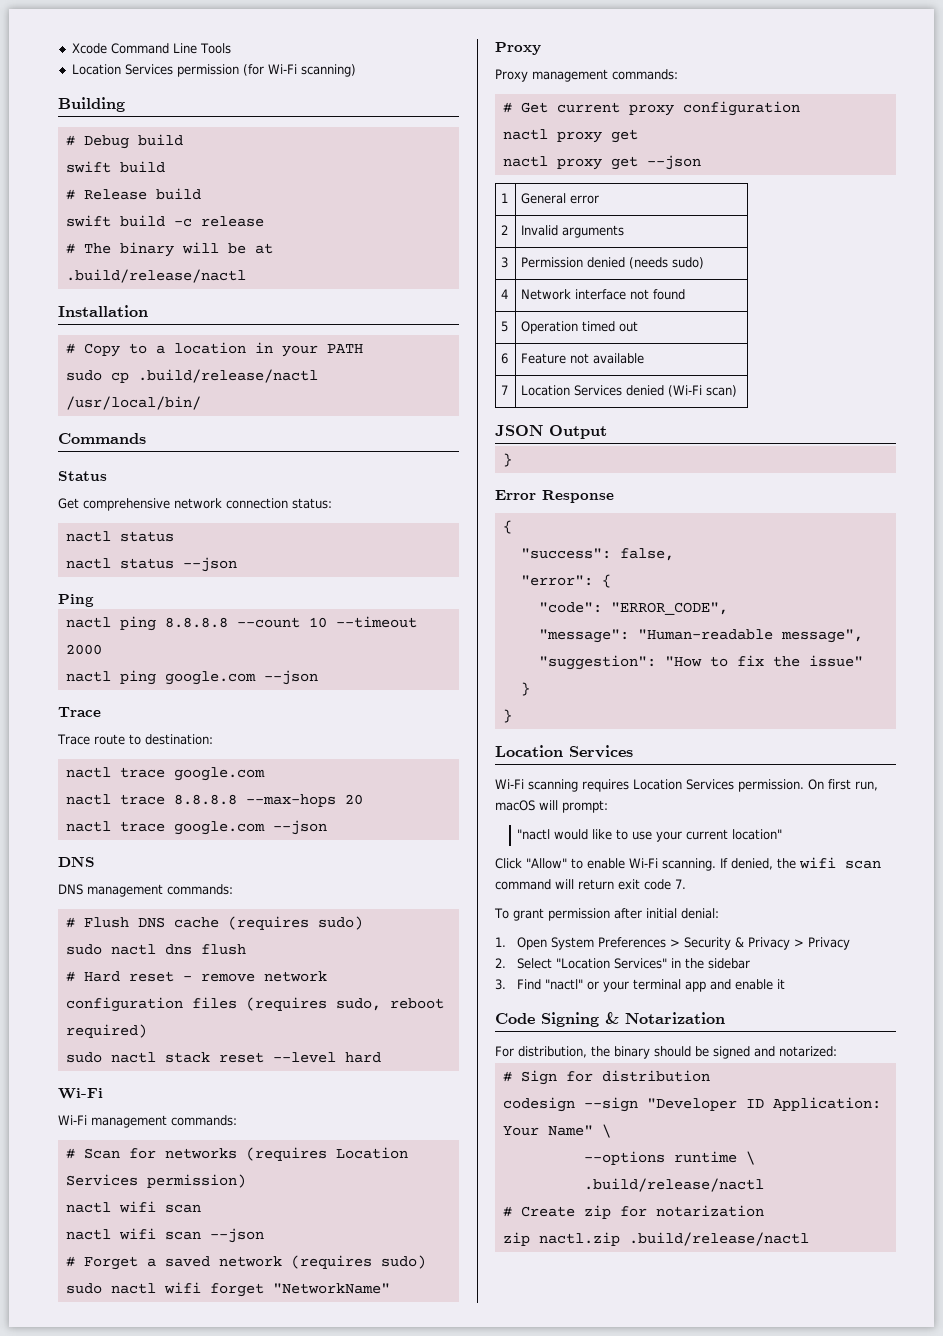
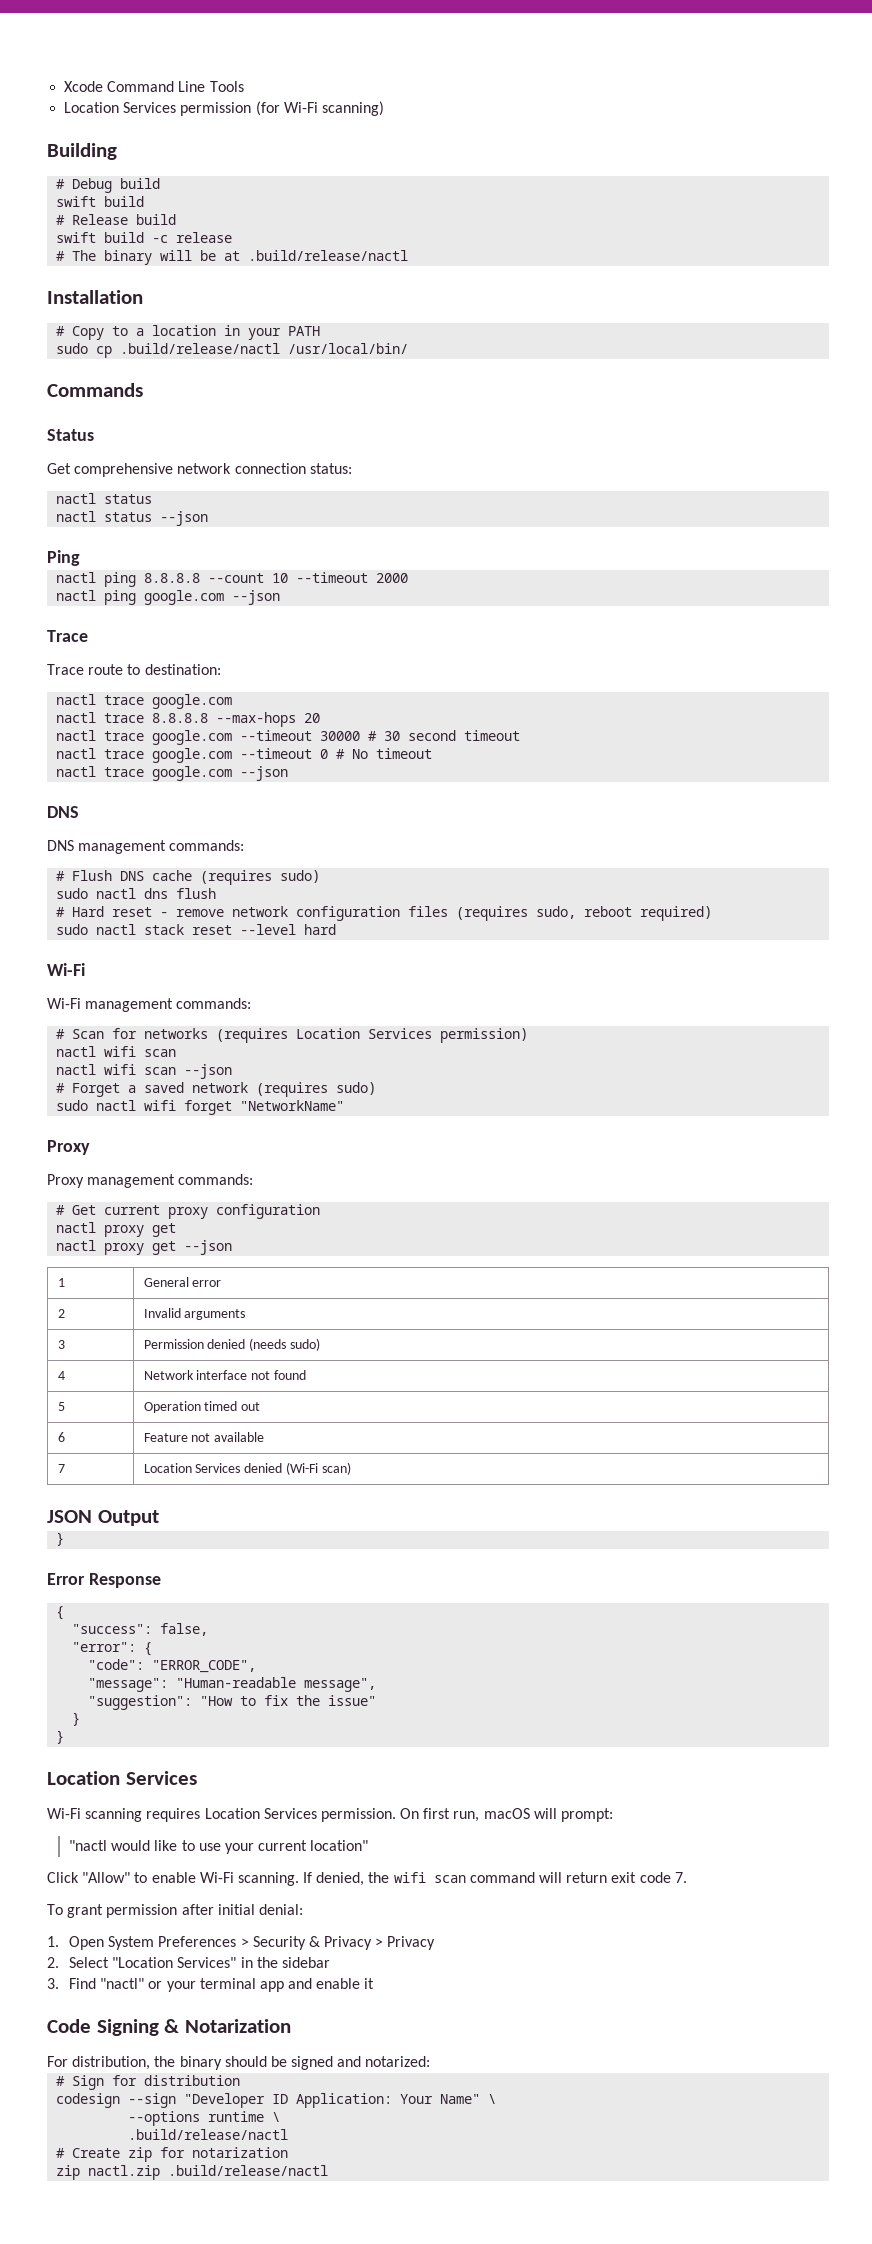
+ nactl trace google.com --timeout 30000 # 30 second timeout
+ nactl trace google.com --timeout 0 # No timeout

